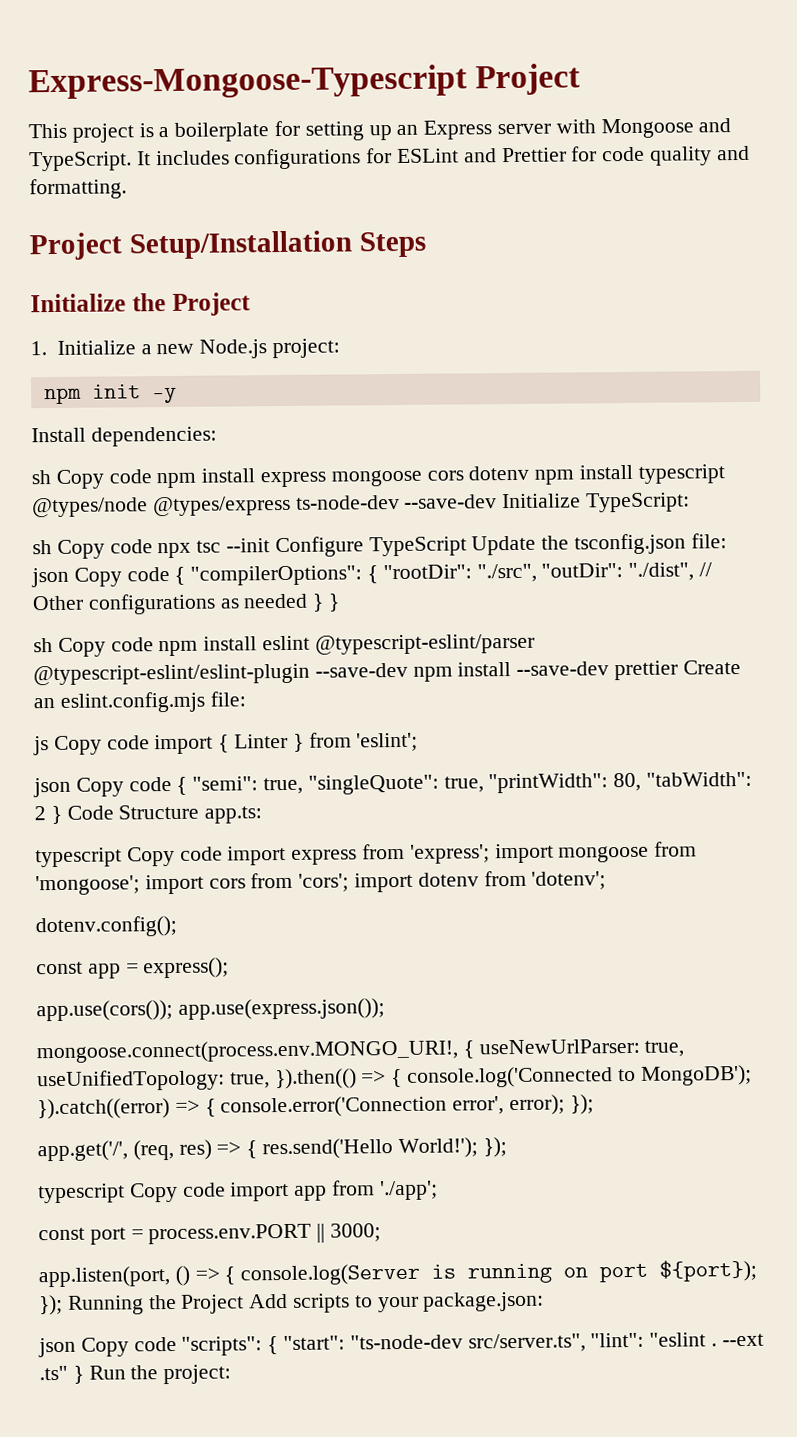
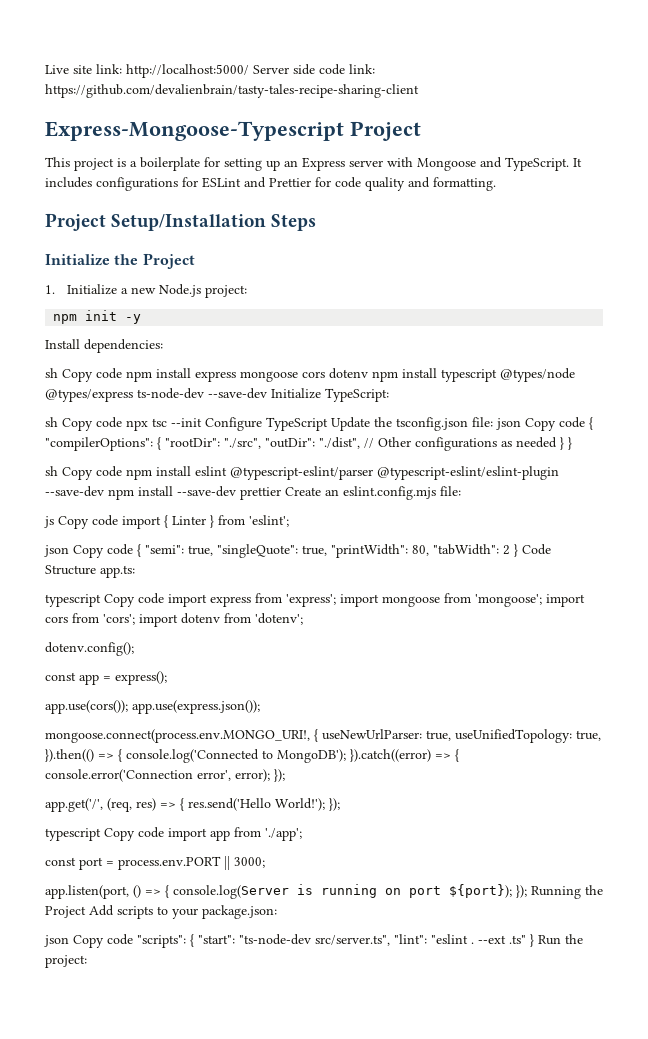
+ Live site link: http://localhost:5000/ Server side code link: https://github.com/devalienbrain/tasty-tales-recipe-sharing-client

